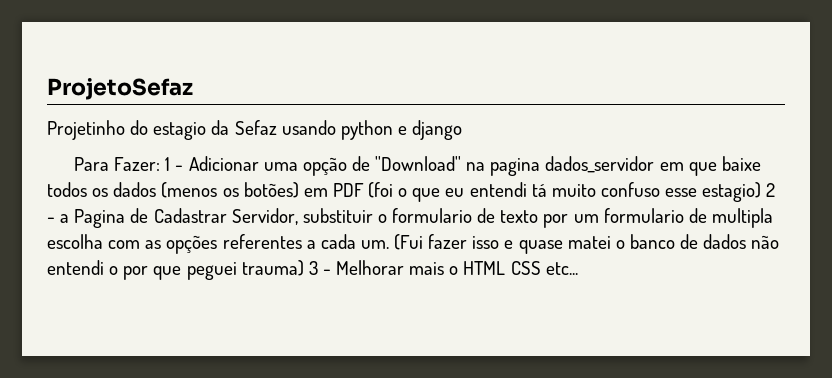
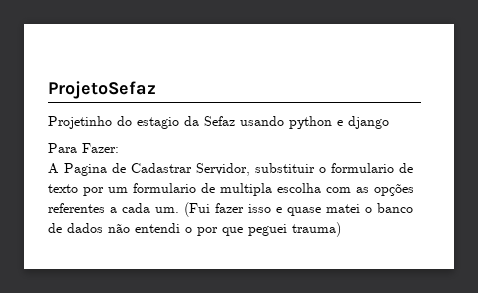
- Para Fazer: 1 - Adicionar uma opção de ''Download'' na pagina dados_servidor em que baixe todos os dados (menos os botões) em PDF (foi o que eu entendi tá muito confuso esse estagio) 2 - a Pagina de Cadastrar Servidor, substituir o formulario de texto por um formulario de multipla escolha com as opções referentes a cada um.
+ Para Fazer:
+ A Pagina de Cadastrar Servidor, substituir o formulario de texto por um formulario de multipla escolha com as opções referentes a cada um.
- (Fui fazer isso e quase matei o banco de dados não entendi o por que peguei trauma) 3 - Melhorar mais o HTML CSS etc...
+ (Fui fazer isso e quase matei o banco de dados não entendi o por que peguei trauma)

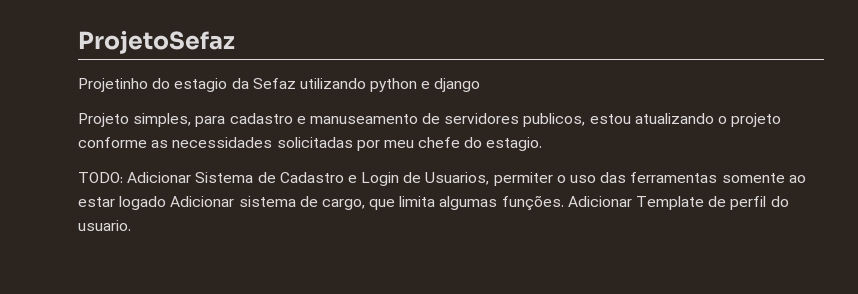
- Projetinho do estagio da Sefaz usando python e django
+ Projetinho do estagio da Sefaz utilizando python e django
- Para Fazer:
- A Pagina de Cadastrar Servidor, substituir o formulario de texto por um formulario de multipla escolha com as opções referentes a cada um. (Fui fazer isso e quase matei o banco de dados não entendi o por que peguei trauma)
+ Projeto simples, para cadastro e manuseamento de servidores publicos, estou atualizando o projeto conforme as necessidades solicitadas por meu chefe do estagio.
+ TODO: Adicionar Sistema de Cadastro e Login de Usuarios, permiter o uso das ferramentas somente ao estar logado Adicionar sistema de cargo, que limita algumas funções. Adicionar Template de perfil do usuario.

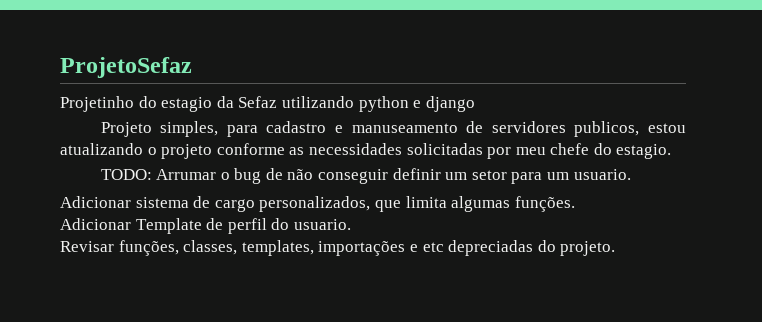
- TODO: Adicionar Sistema de Cadastro e Login de Usuarios, permiter o uso das ferramentas somente ao estar logado Adicionar sistema de cargo, que limita algumas funções. Adicionar Template de perfil do usuario.
+ TODO: Arrumar o bug de não conseguir definir um setor para um usuario.
+ Adicionar sistema de cargo personalizados, que limita algumas funções.
+ Adicionar Template de perfil do usuario.
+ Revisar funções, classes, templates, importações e etc depreciadas do projeto.

